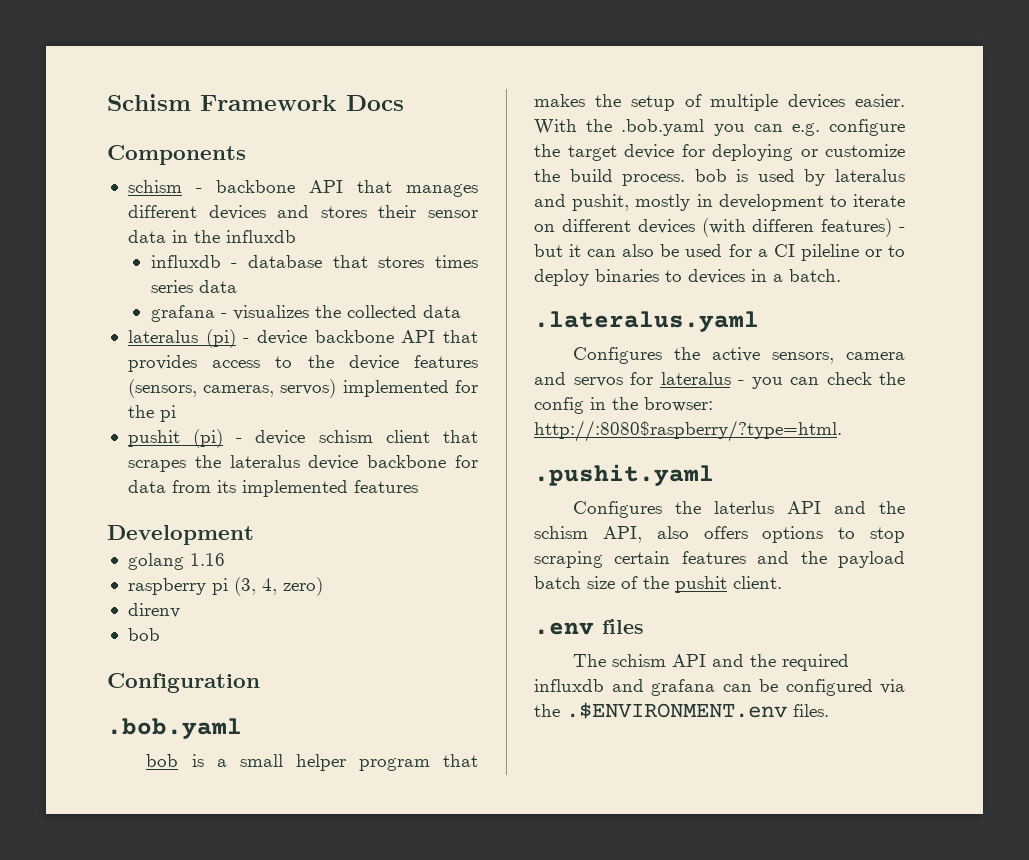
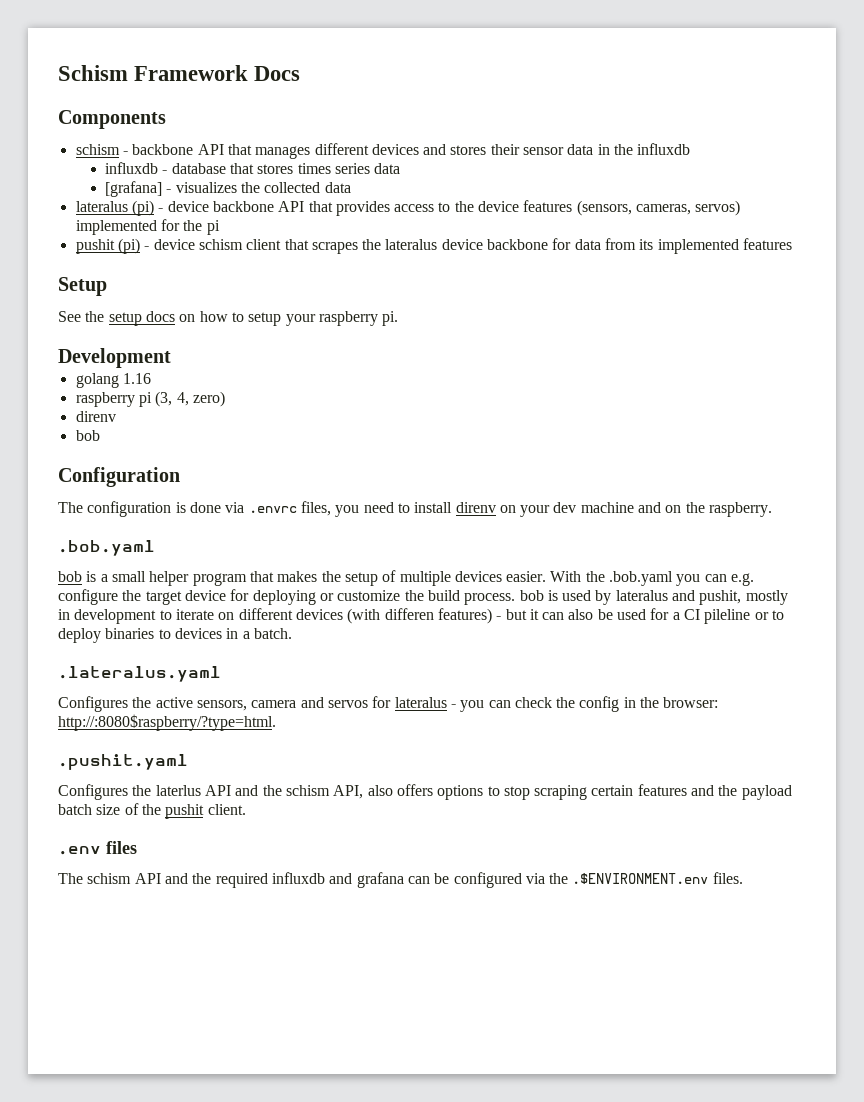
- grafana - visualizes the collected data
+ [grafana] - visualizes the collected data
+ Setup
+ See the setup docs on how to setup your raspberry pi.
+ The configuration is done via .envrc files, you need to install direnv on your dev machine and on the raspberry.

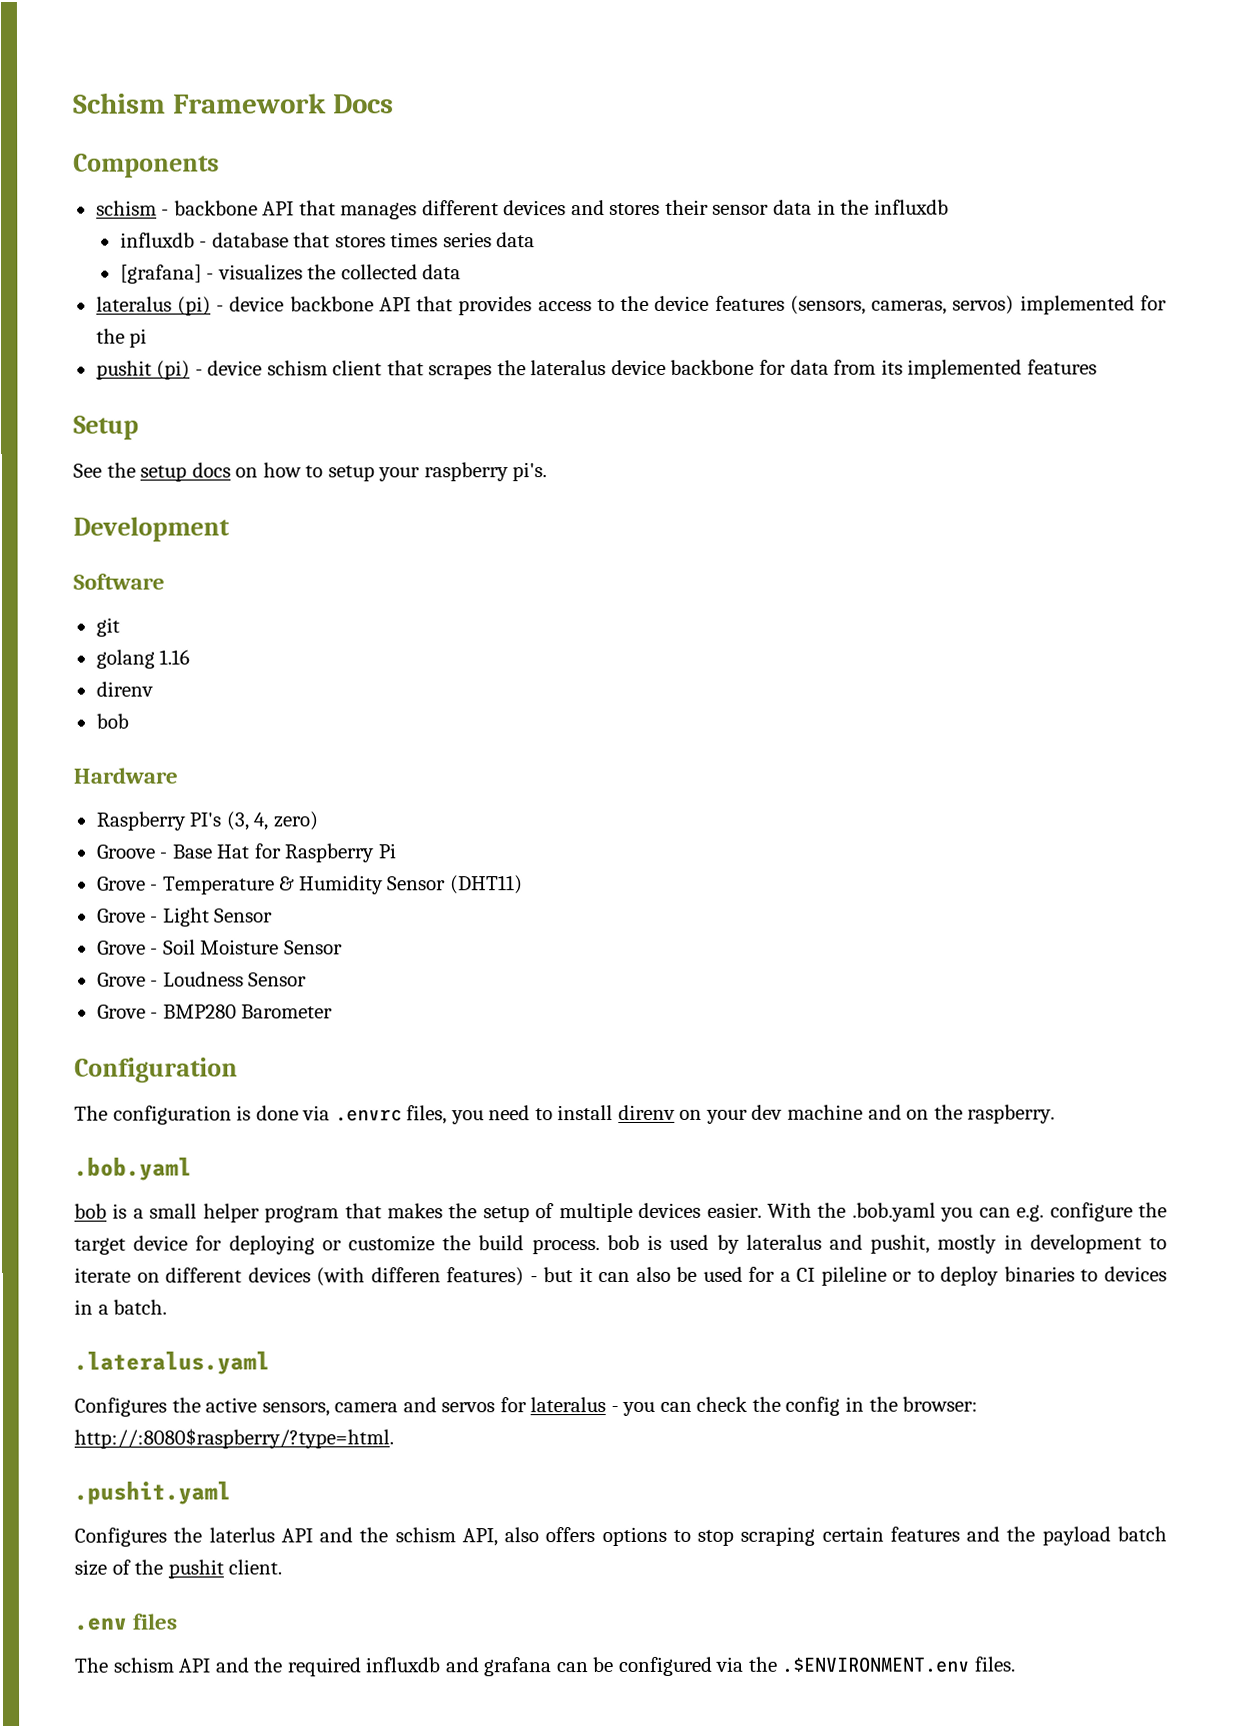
- See the setup docs on how to setup your raspberry pi.
+ See the setup docs on how to setup your raspberry pi's.
+ Software
+ git
  golang 1.16
- raspberry pi (3, 4, zero)
  direnv
  bob
+ Hardware
+ Raspberry PI's (3, 4, zero)
+ Groove - Base Hat for Raspberry Pi
+ Grove - Temperature & Humidity Sensor (DHT11)
+ Grove - Light Sensor
+ Grove - Soil Moisture Sensor
+ Grove - Loudness Sensor
+ Grove - BMP280 Barometer

